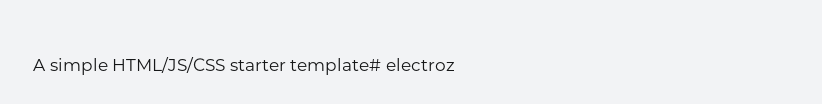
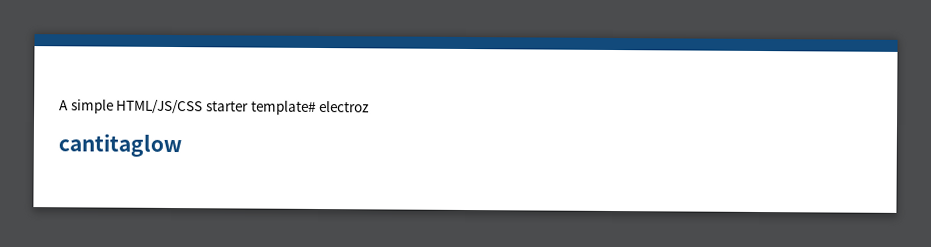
+ cantitaglow

